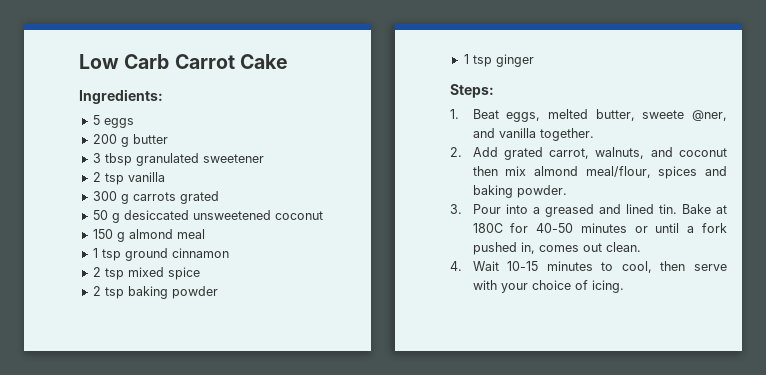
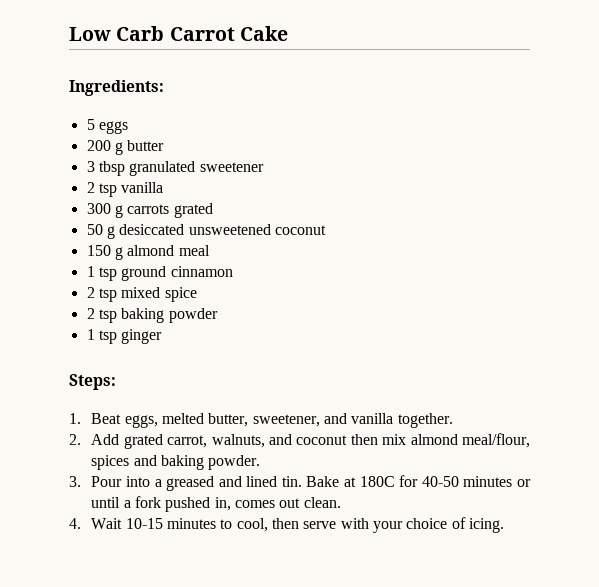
- 1. Beat eggs, melted butter, sweete @ner, and vanilla together.
+ 1. Beat eggs, melted butter, sweetener, and vanilla together.

